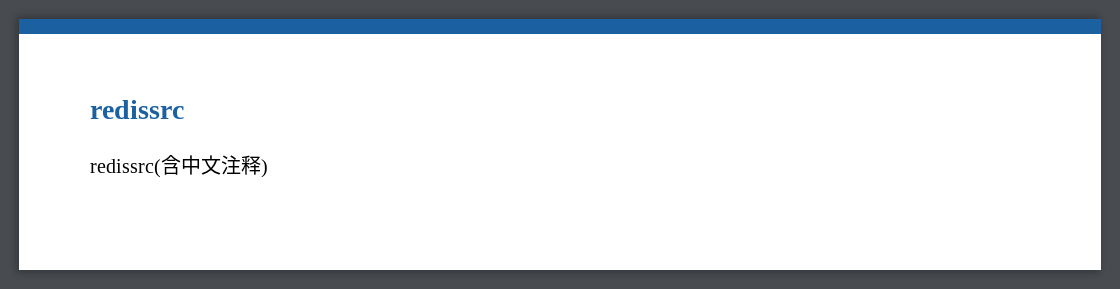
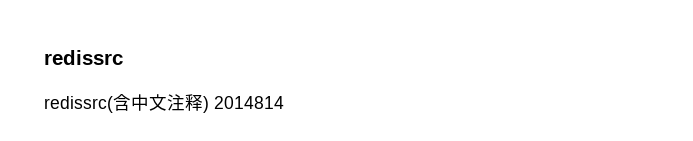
- redissrc(含中文注释)
+ redissrc(含中文注释) 2014814

